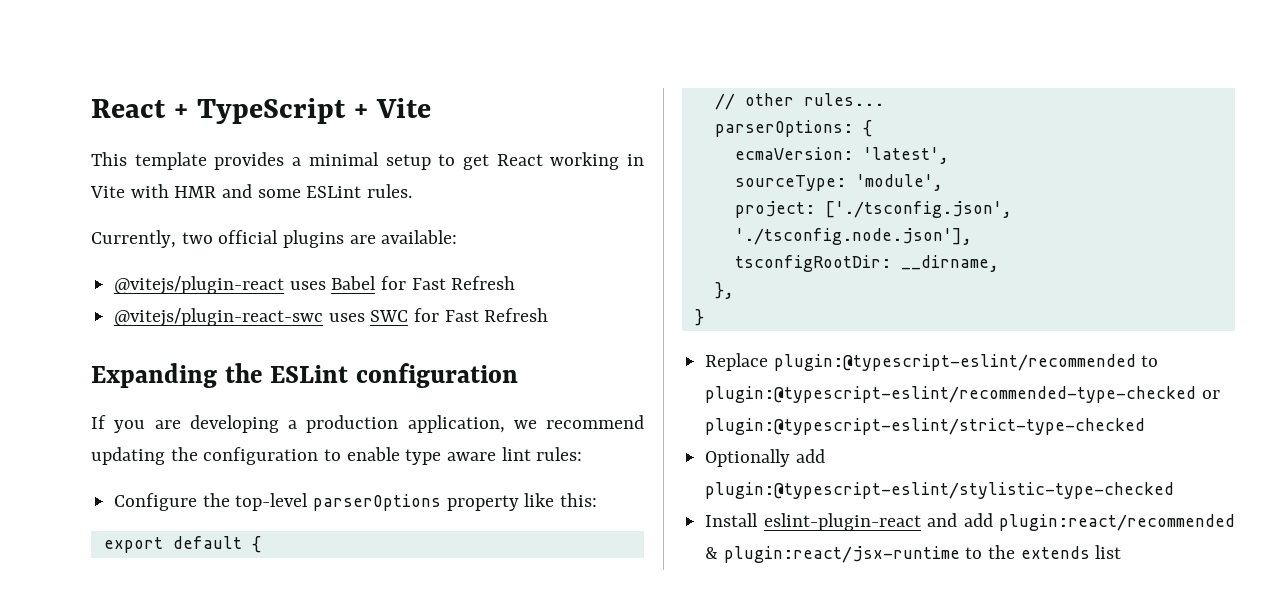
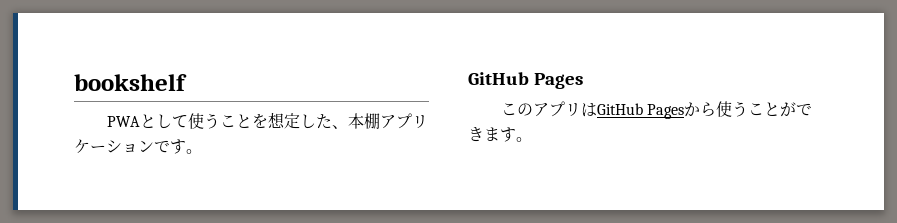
- React + TypeScript + Vite
- This template provides a minimal setup to get React working in Vite with HMR and some ESLint rules.
- Currently, two official plugins are available:
- @vitejs/plugin-react uses Babel for Fast Refresh
- @vitejs/plugin-react-swc uses SWC for Fast Refresh
- Expanding the ESLint configuration
- If you are developing a production application, we recommend updating the configuration to enable type aware lint rules:
- Configure the top-level parserOptions property like this:
- export default {
- // other rules...
- parserOptions: {
- ecmaVersion: 'latest',
- sourceType: 'module',
- project: ['./tsconfig.json', './tsconfig.node.json'],
- tsconfigRootDir: __dirname,
- },
- }
- Replace plugin:@typescript-eslint/recommended to plugin:@typescript-eslint/recommended-type-checked or plugin:@typescript-eslint/strict-type-checked
- Optionally add plugin:@typescript-eslint/stylistic-type-checked
- Install eslint-plugin-react and add plugin:react/recommended & plugin:react/jsx-runtime to the extends list
+ bookshelf
+ PWAとして使うことを想定した、本棚アプリケーションです。
+ GitHub Pages
+ このアプリはGitHub Pagesから使うことができます。

